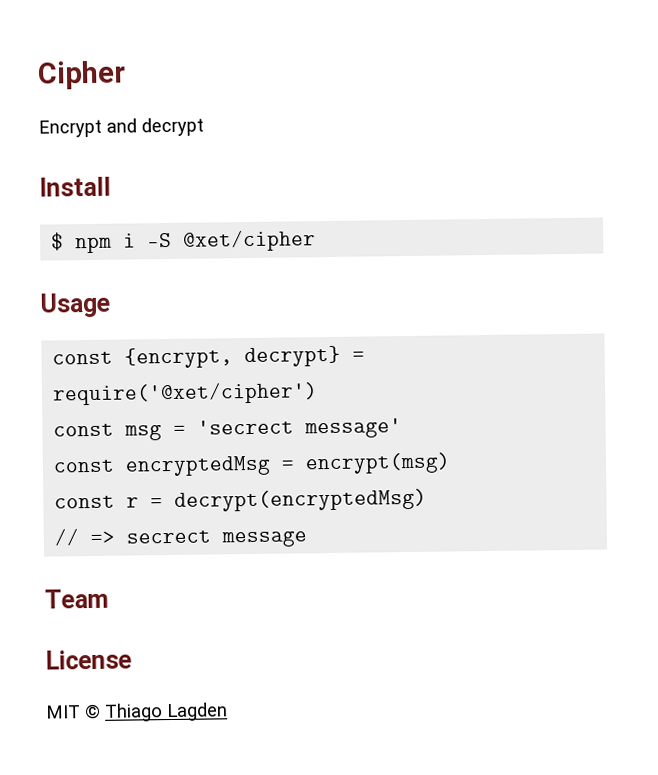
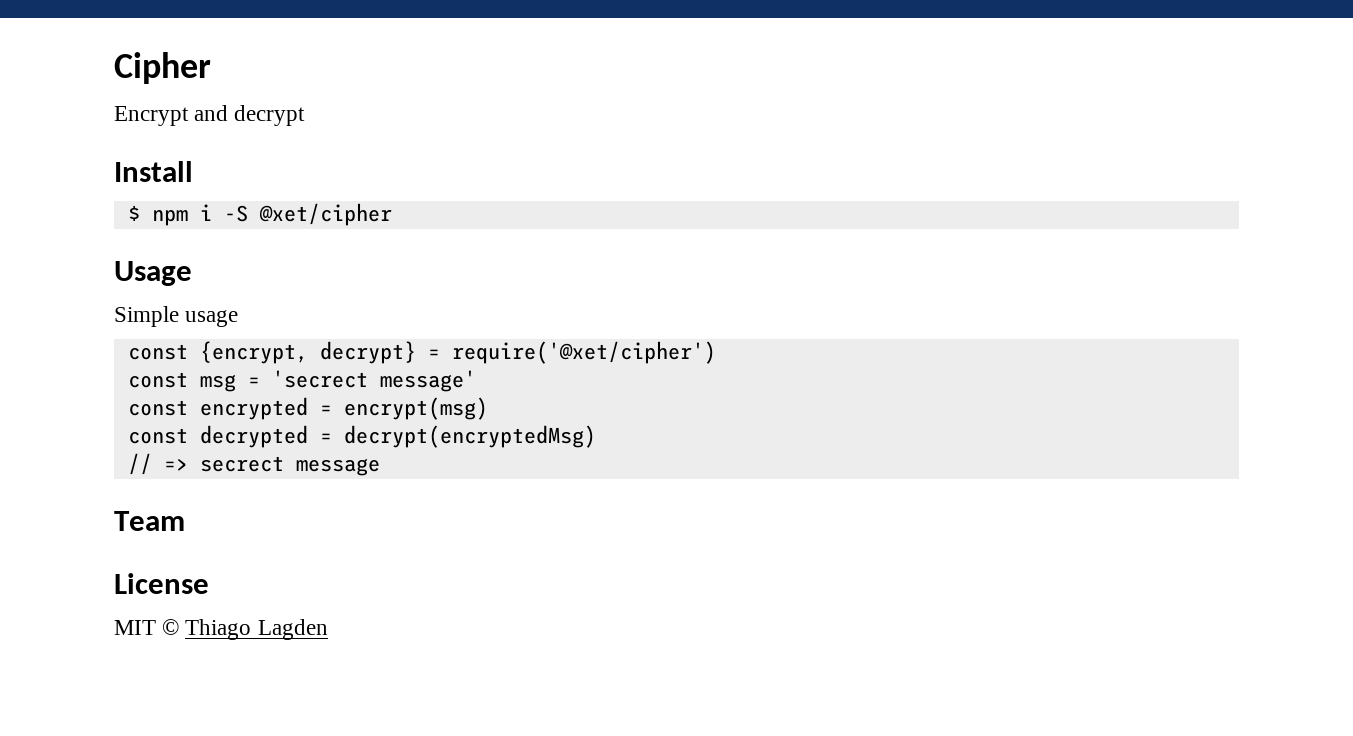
+ Simple usage
- const encryptedMsg = encrypt(msg)
+ const encrypted = encrypt(msg)
- const r = decrypt(encryptedMsg)
+ const decrypted = decrypt(encryptedMsg)

